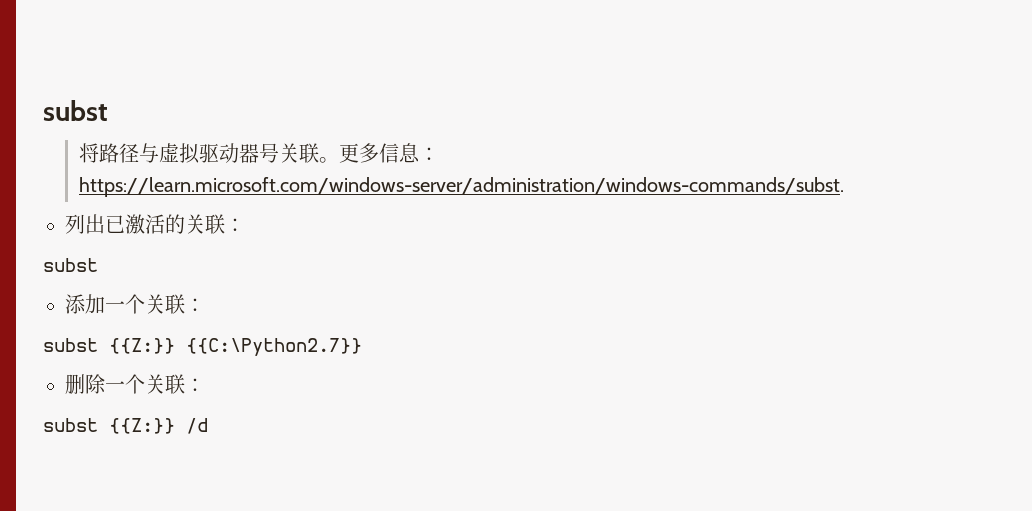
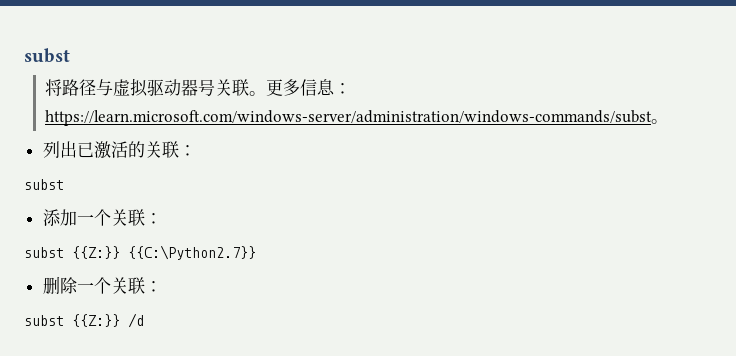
- 更多信息：https://learn.microsoft.com/windows-server/administration/windows-commands/subst.
+ 更多信息：https://learn.microsoft.com/windows-server/administration/windows-commands/subst。

